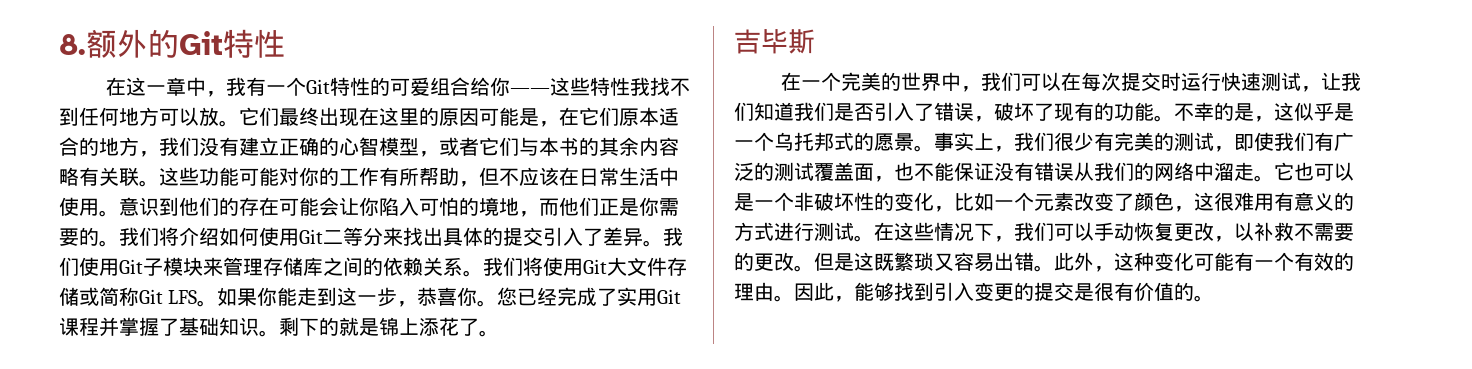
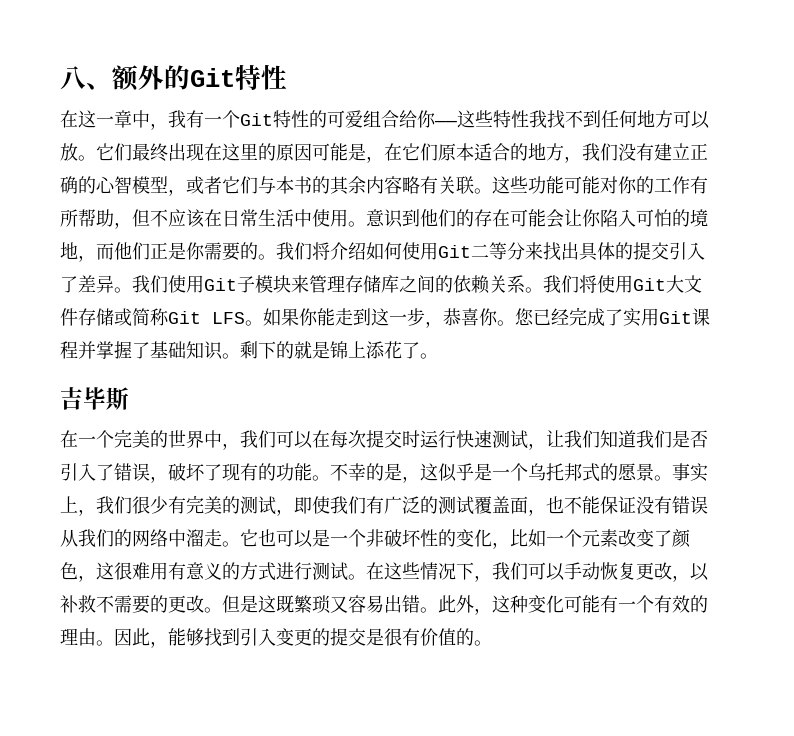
- 8.额外的Git特性
+ 八、额外的Git特性

